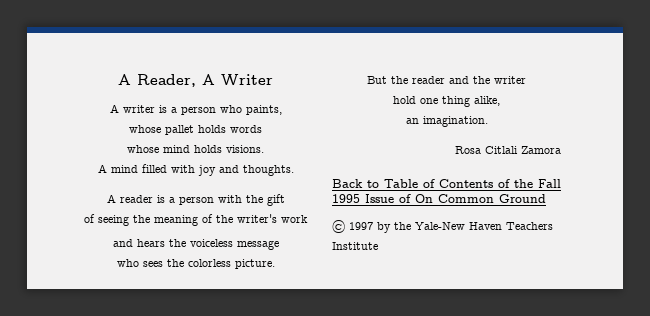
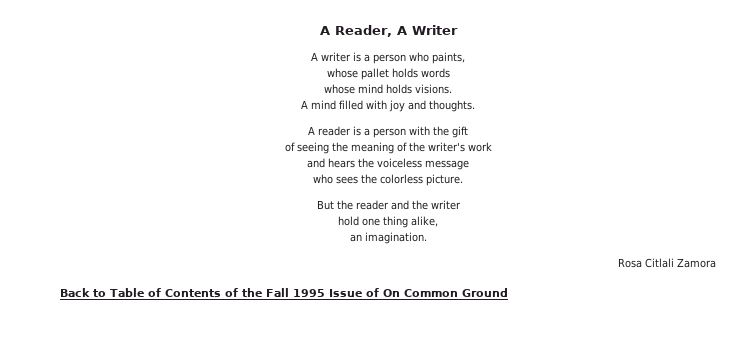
- © 1997 by the Yale-New Haven Teachers Institute

